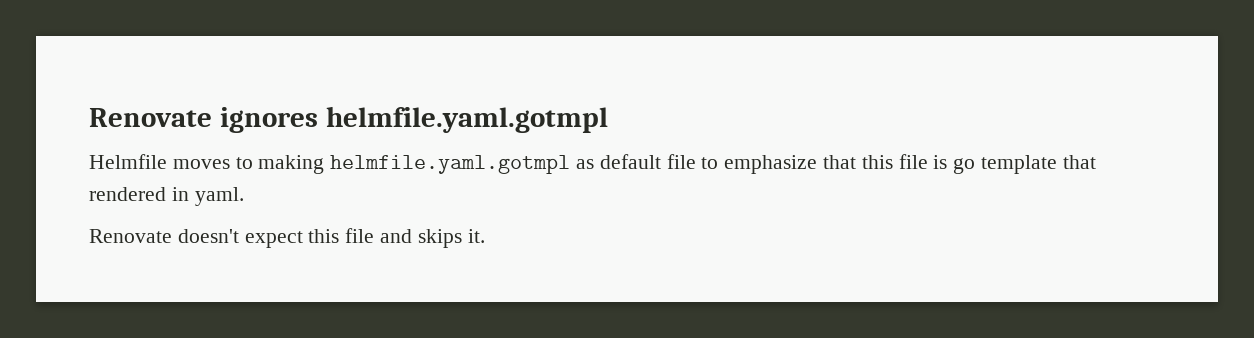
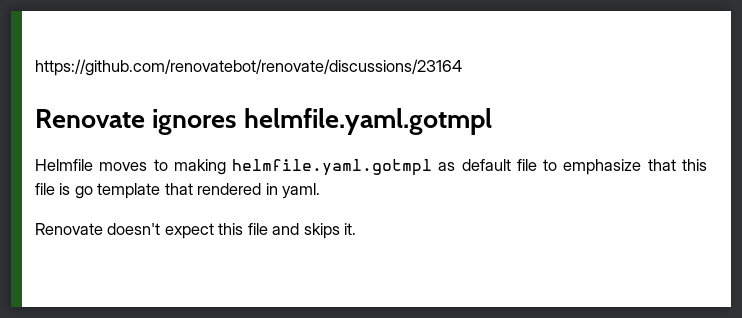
+ https://github.com/renovatebot/renovate/discussions/23164

